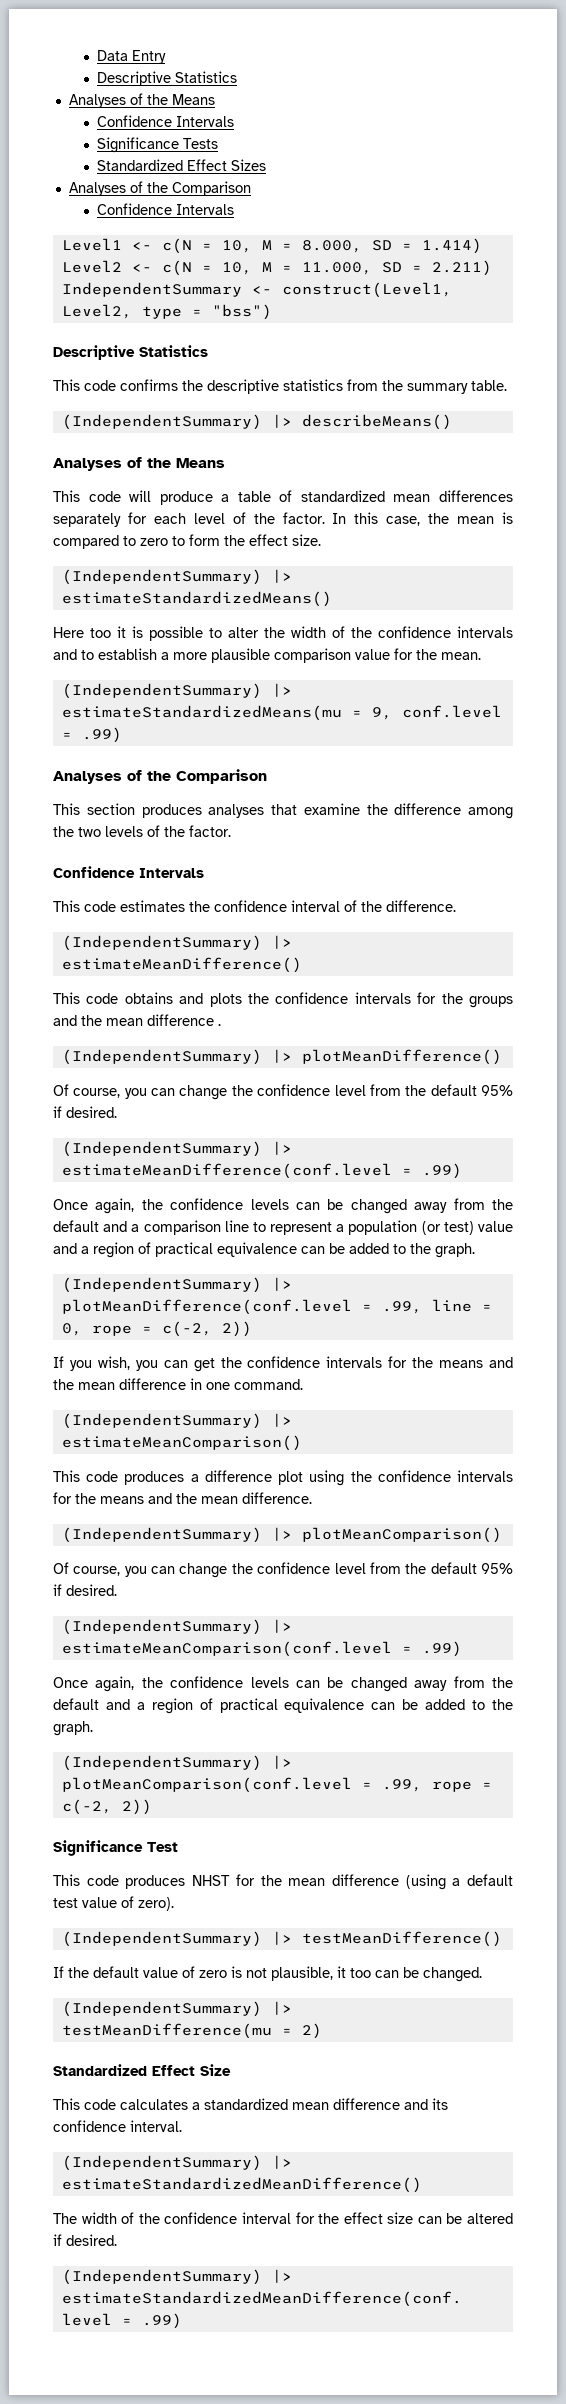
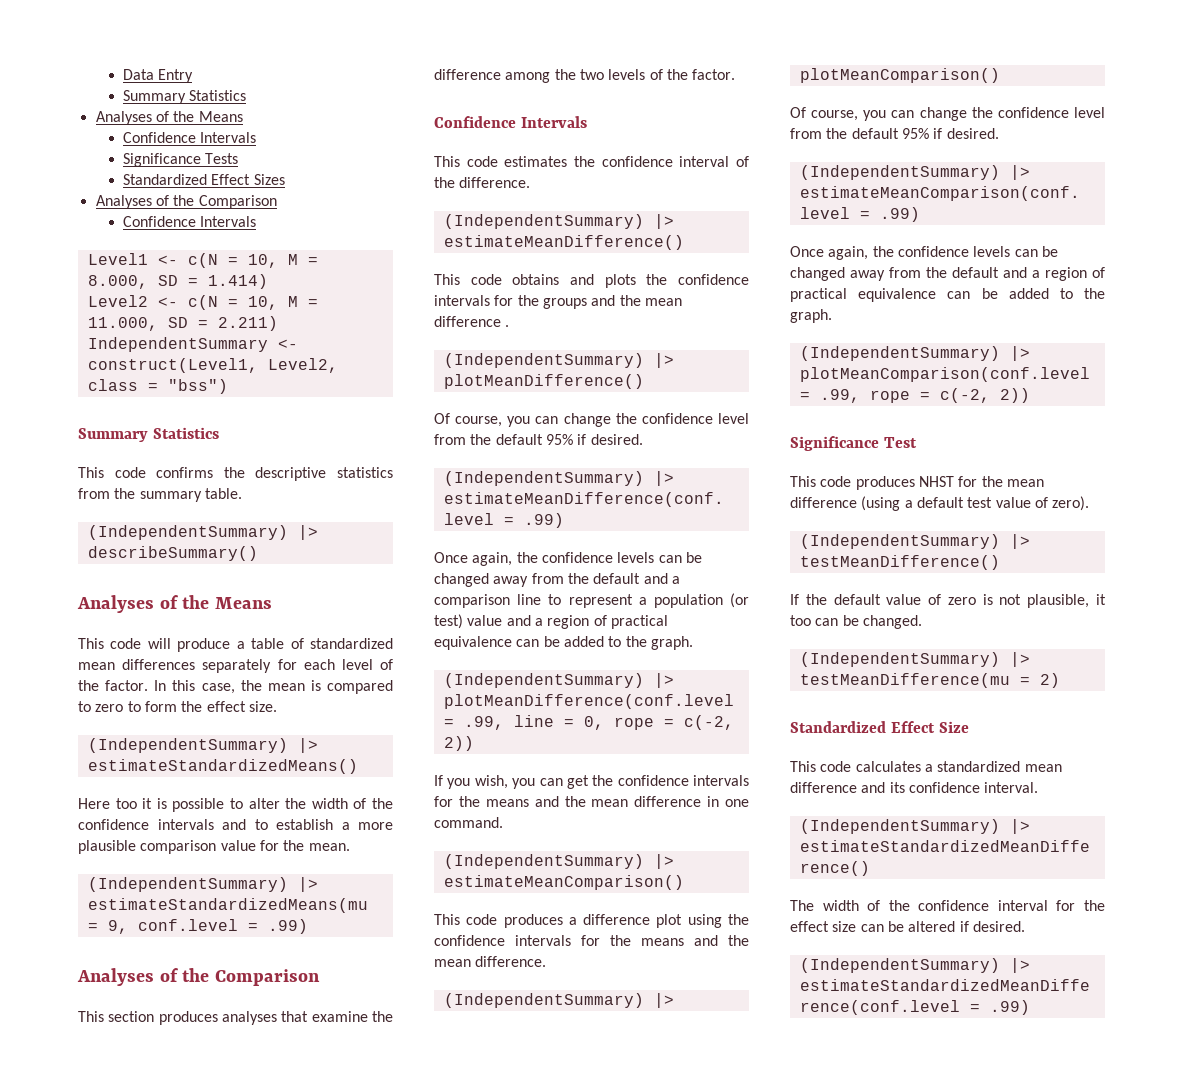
  Data Entry
- Descriptive Statistics
+ Summary Statistics
- IndependentSummary <- construct(Level1, Level2, type = "bss")
- Descriptive Statistics
+ IndependentSummary <- construct(Level1, Level2, class = "bss")
+ Summary Statistics
- (IndependentSummary) |> describeMeans()
+ (IndependentSummary) |> describeSummary()

